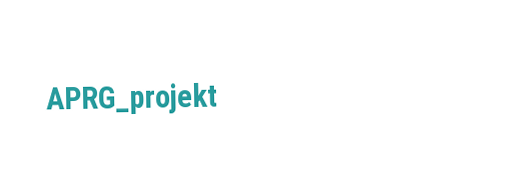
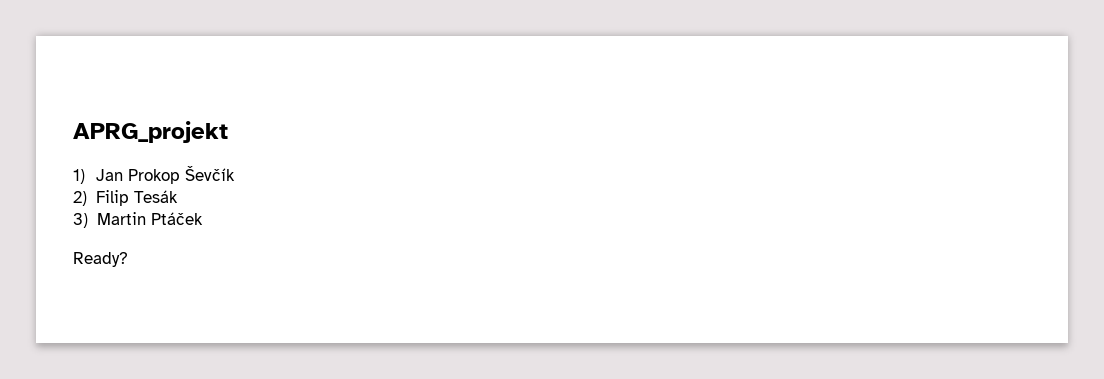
+ 1) Jan Prokop Ševčík
+ 2) Filip Tesák
+ 3) Martin Ptáček
+ Ready?

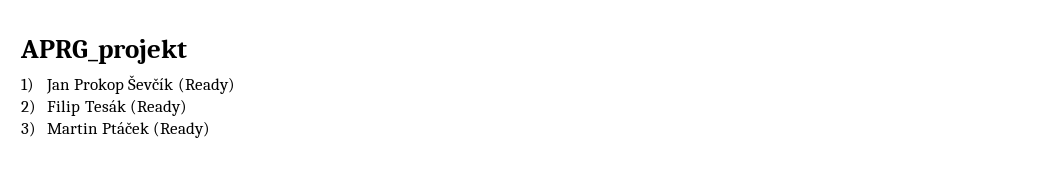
- 1) Jan Prokop Ševčík
+ 1) Jan Prokop Ševčík (Ready)
- 2) Filip Tesák
+ 2) Filip Tesák (Ready)
- 3) Martin Ptáček
- Ready?
+ 3) Martin Ptáček (Ready)

